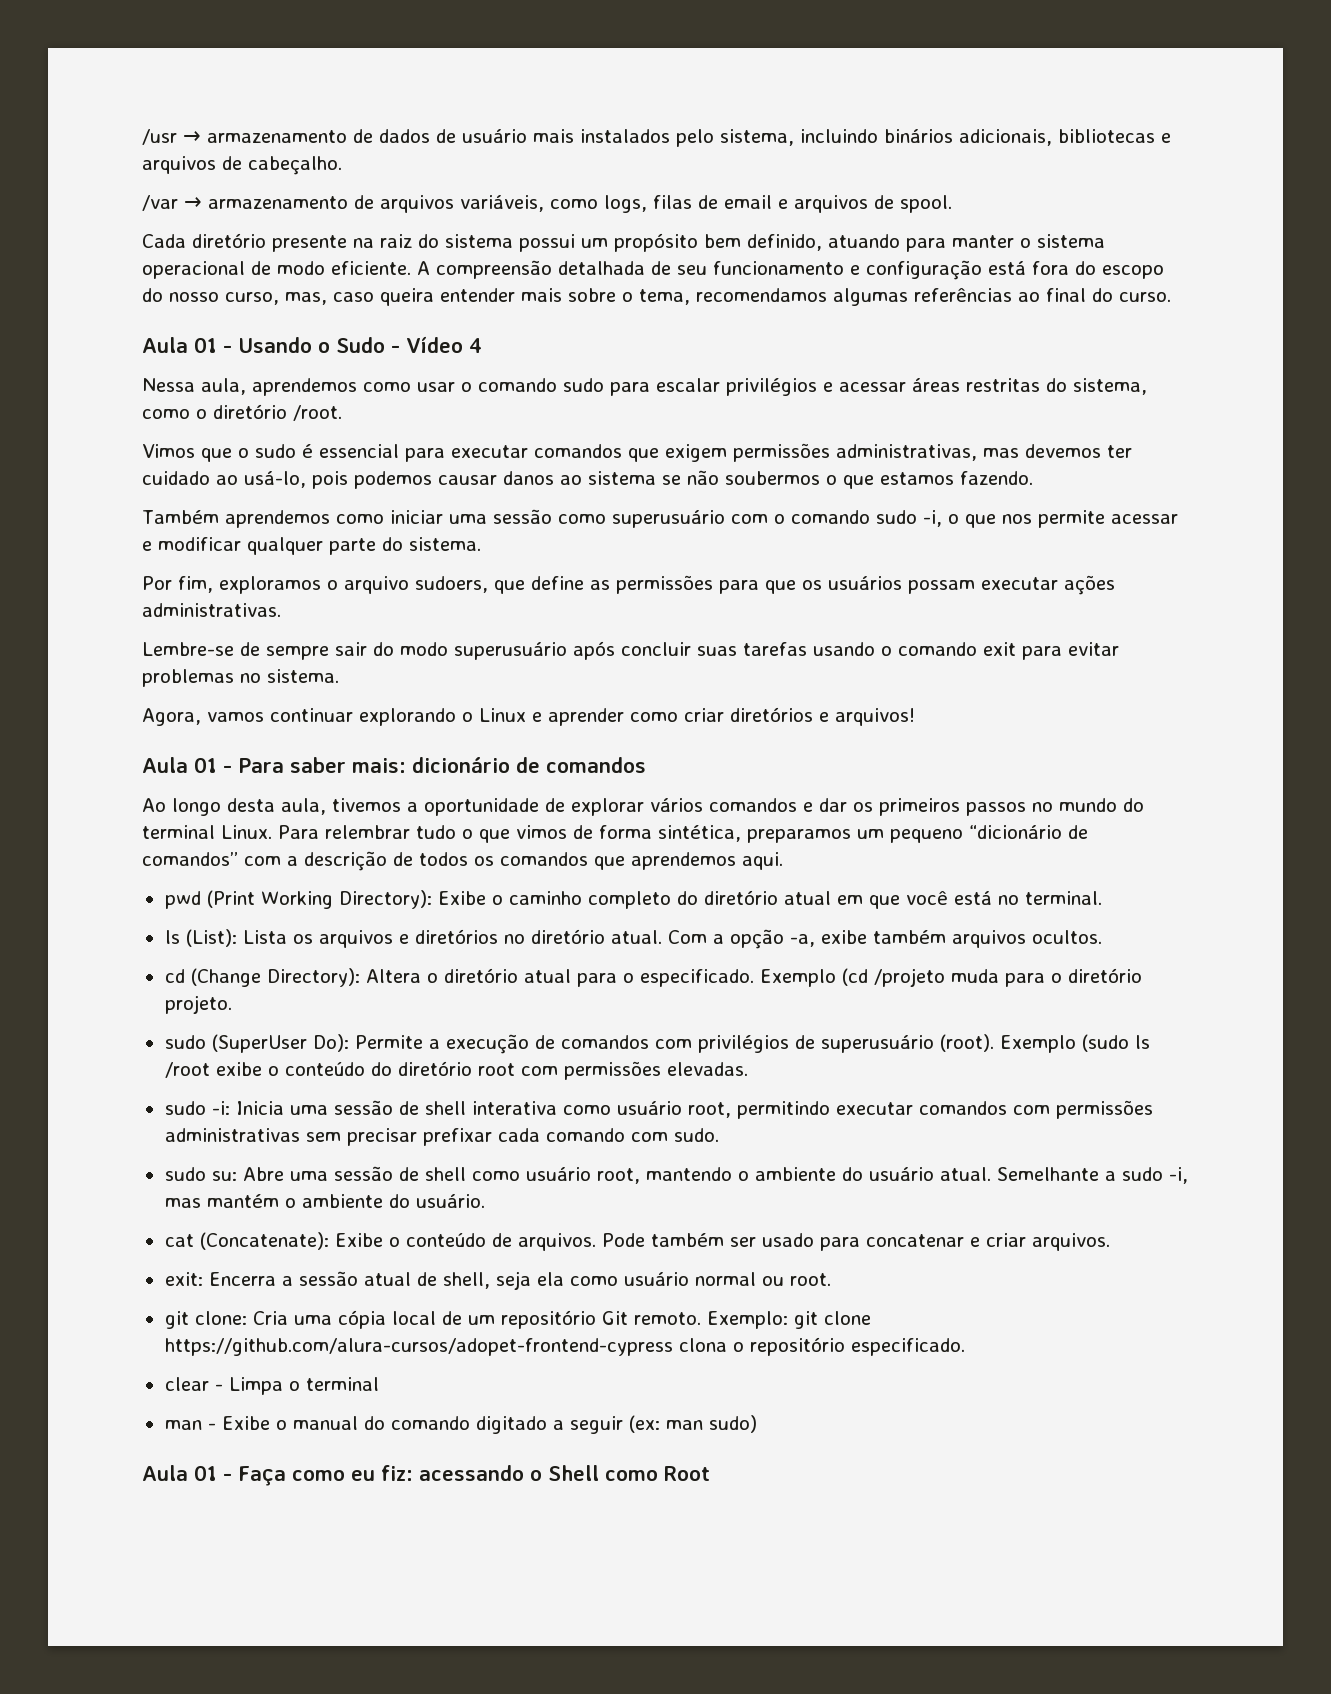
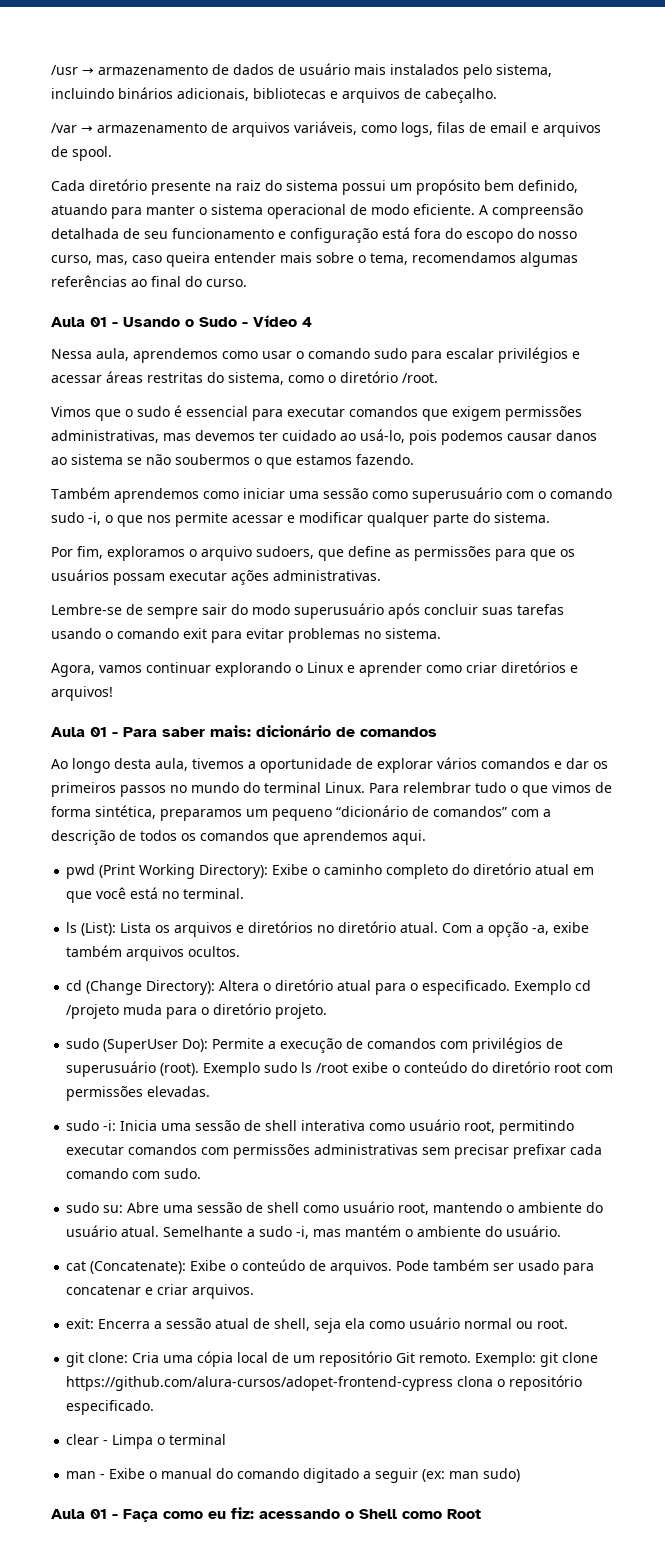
- Exemplo (cd /projeto muda para o diretório projeto.
+ Exemplo cd /projeto muda para o diretório projeto.
- Exemplo (sudo ls /root exibe o conteúdo do diretório root com permissões elevadas.
+ Exemplo sudo ls /root exibe o conteúdo do diretório root com permissões elevadas.

